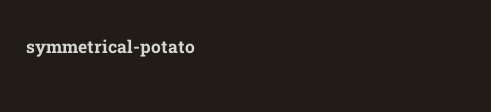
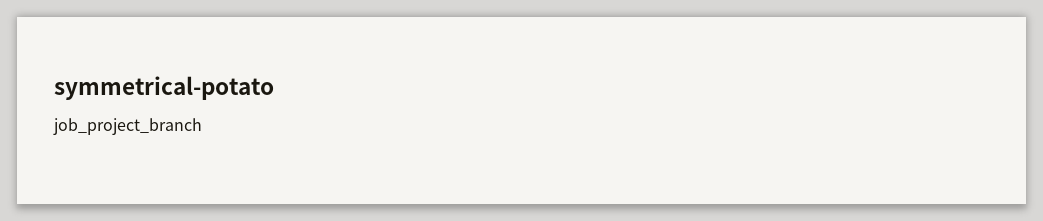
+ job_project_branch

